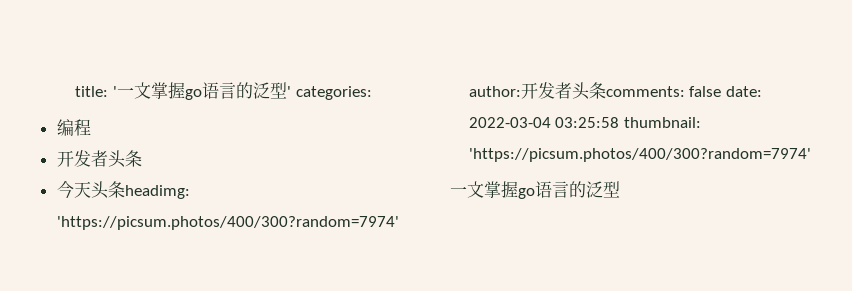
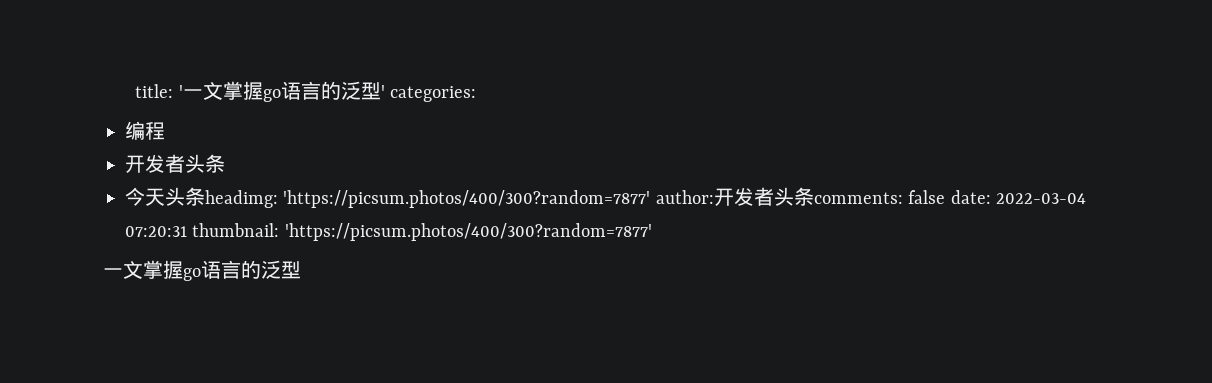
- 今天头条headimg: 'https://picsum.photos/400/300?random=7974' author:开发者头条comments: false date: 2022-03-04 03:25:58 thumbnail: 'https://picsum.photos/400/300?random=7974'
+ 今天头条headimg: 'https://picsum.photos/400/300?random=7877' author:开发者头条comments: false date: 2022-03-04 07:20:31 thumbnail: 'https://picsum.photos/400/300?random=7877'

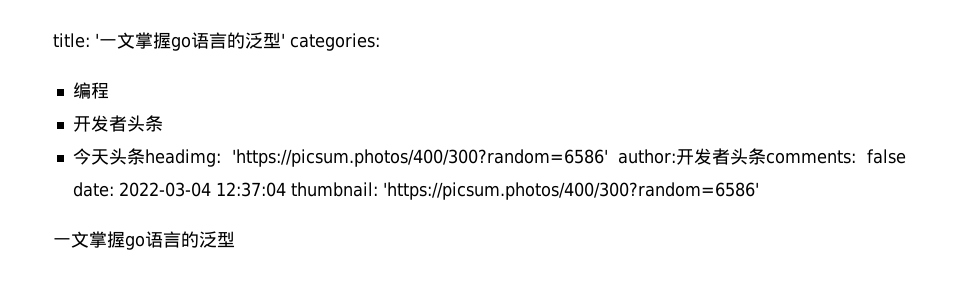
- 今天头条headimg: 'https://picsum.photos/400/300?random=7877' author:开发者头条comments: false date: 2022-03-04 07:20:31 thumbnail: 'https://picsum.photos/400/300?random=7877'
+ 今天头条headimg: 'https://picsum.photos/400/300?random=6586' author:开发者头条comments: false date: 2022-03-04 12:37:04 thumbnail: 'https://picsum.photos/400/300?random=6586'

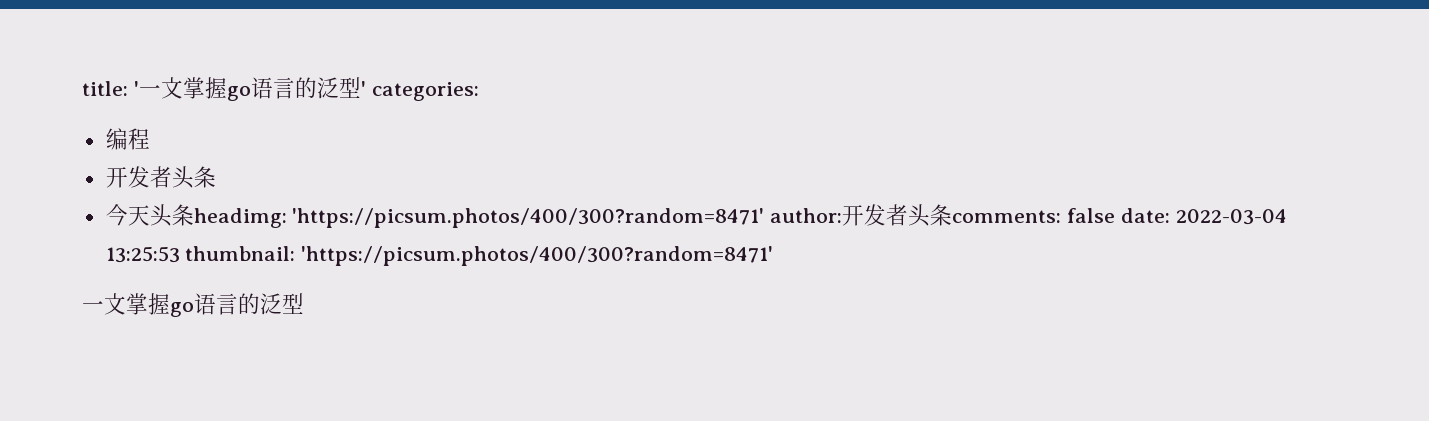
- 今天头条headimg: 'https://picsum.photos/400/300?random=6586' author:开发者头条comments: false date: 2022-03-04 12:37:04 thumbnail: 'https://picsum.photos/400/300?random=6586'
+ 今天头条headimg: 'https://picsum.photos/400/300?random=8471' author:开发者头条comments: false date: 2022-03-04 13:25:53 thumbnail: 'https://picsum.photos/400/300?random=8471'

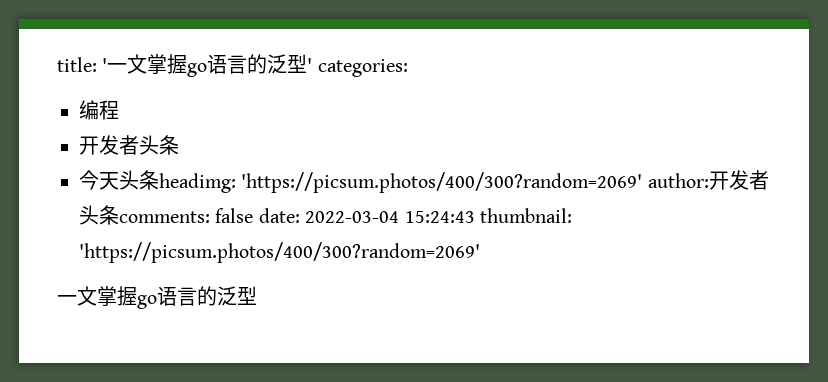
- 今天头条headimg: 'https://picsum.photos/400/300?random=8471' author:开发者头条comments: false date: 2022-03-04 13:25:53 thumbnail: 'https://picsum.photos/400/300?random=8471'
+ 今天头条headimg: 'https://picsum.photos/400/300?random=2069' author:开发者头条comments: false date: 2022-03-04 15:24:43 thumbnail: 'https://picsum.photos/400/300?random=2069'

